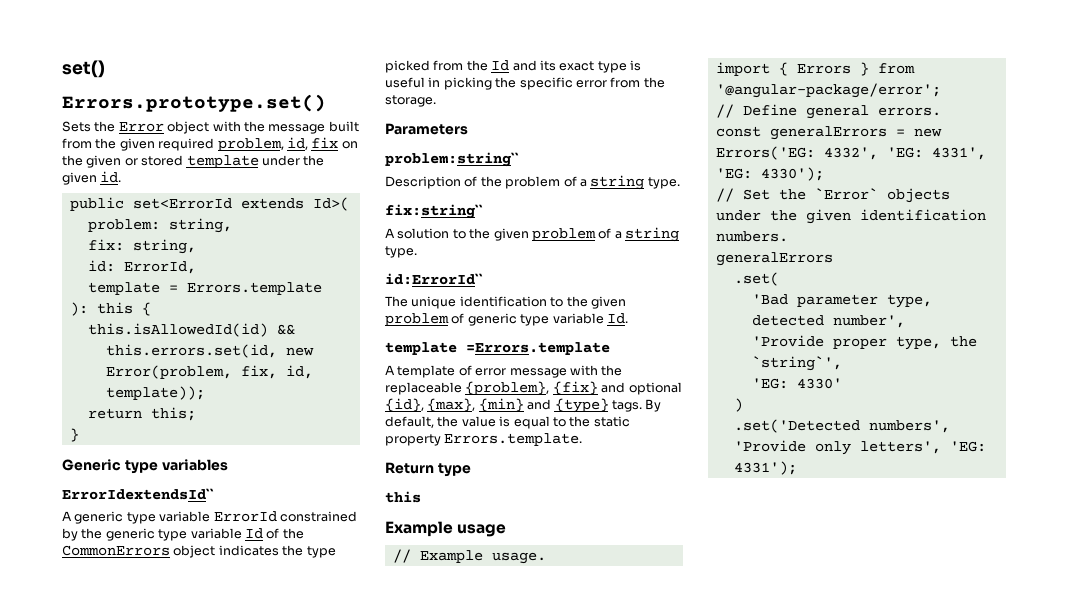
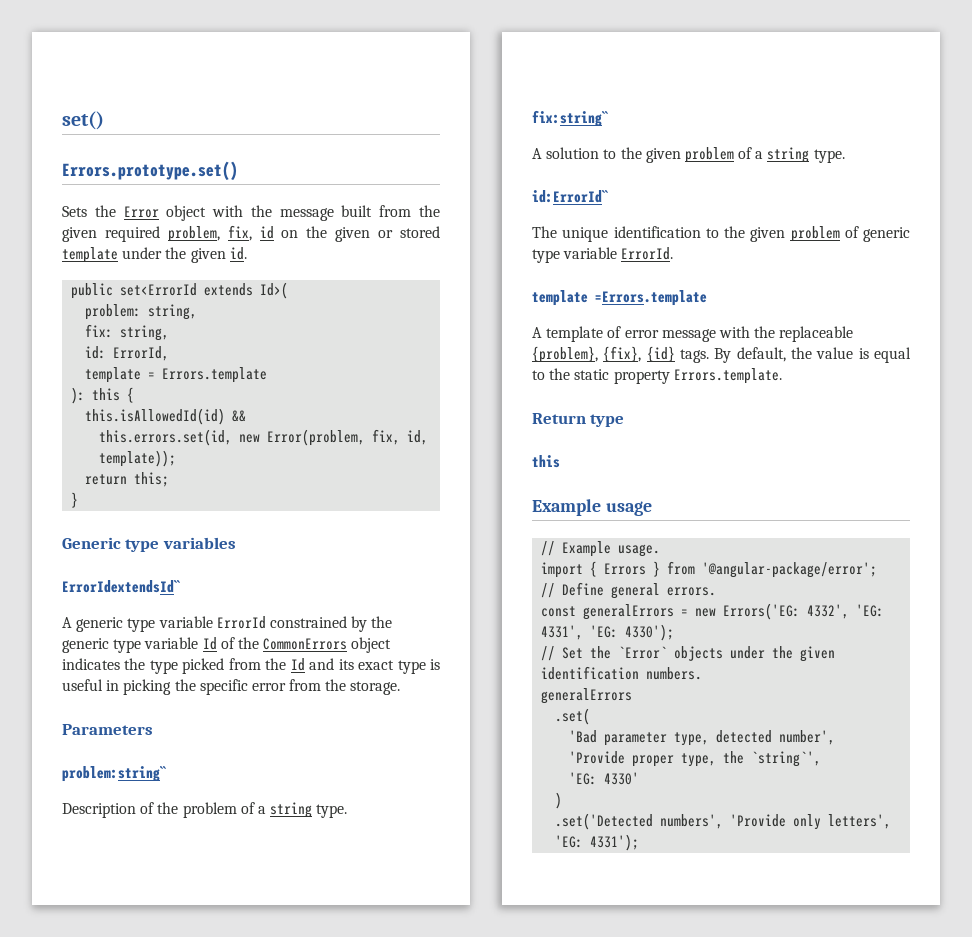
- Sets the Error object with the message built from the given required problem, id, fix on the given or stored template under the given id.
+ Sets the Error object with the message built from the given required problem, fix, id on the given or stored template under the given id.
- The unique identification to the given problem of generic type variable Id.
+ The unique identification to the given problem of generic type variable ErrorId.
- A template of error message with the replaceable {problem}, {fix} and optional {id}, {max}, {min} and {type} tags.
+ A template of error message with the replaceable {problem}, {fix}, {id} tags.

